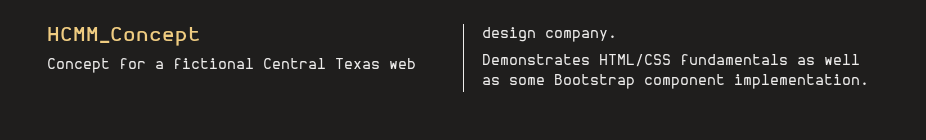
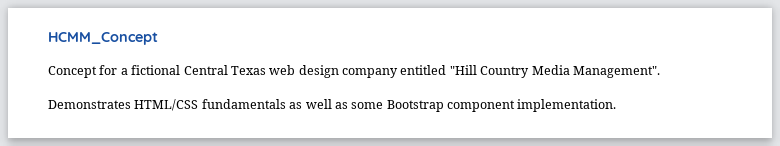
- Concept for a fictional Central Texas web design company.
+ Concept for a fictional Central Texas web design company entitled "Hill Country Media Management".

